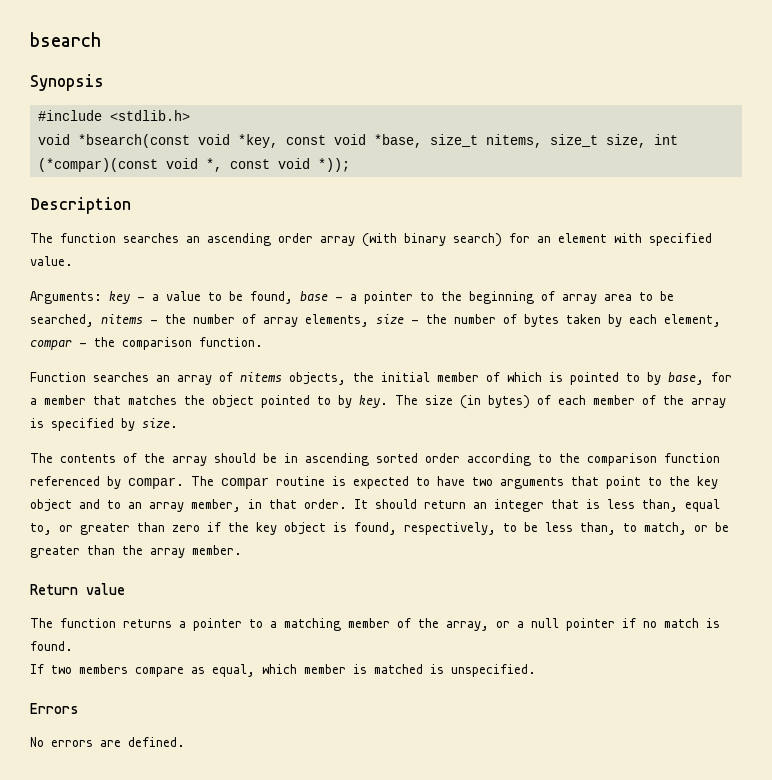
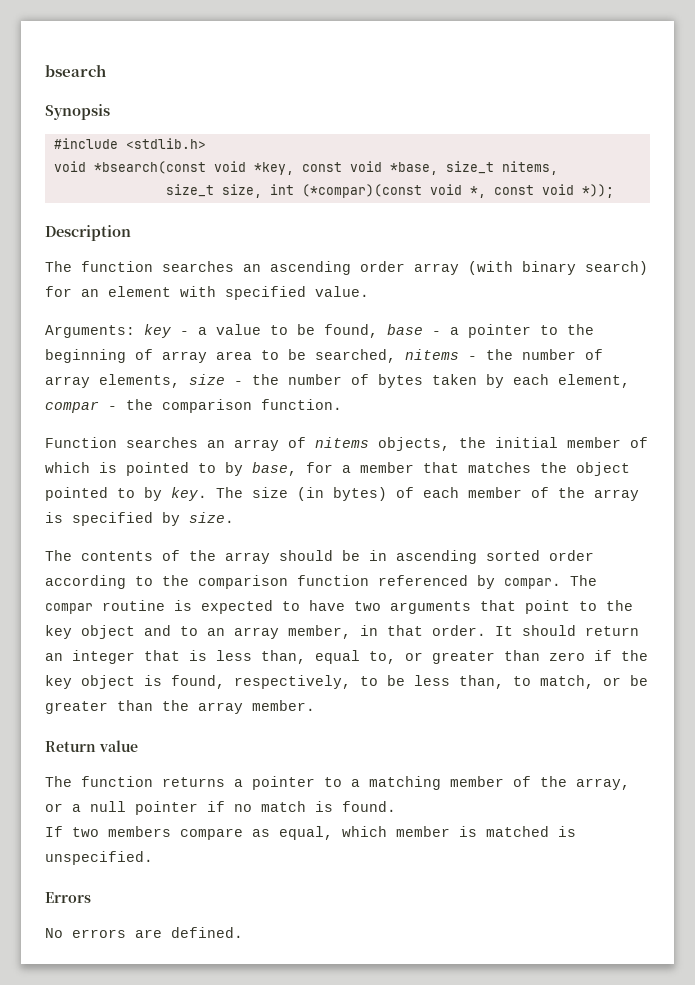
- void *bsearch(const void *key, const void *base, size_t nitems, size_t size, int (*compar)(const void *, const void *));
+ void *bsearch(const void *key, const void *base, size_t nitems,
+ size_t size, int (*compar)(const void *, const void *));

